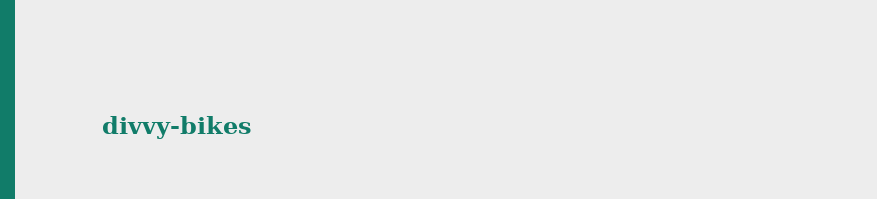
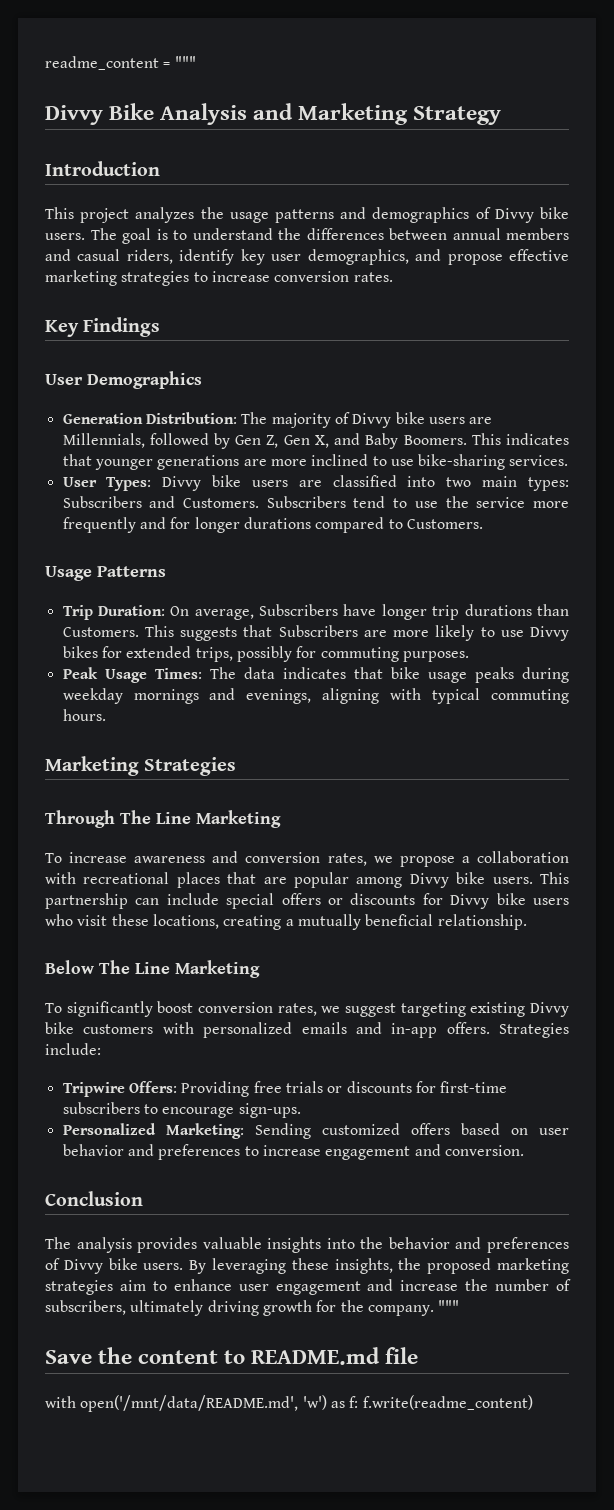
- divvy-bikes
+ readme_content = """
+ Divvy Bike Analysis and Marketing Strategy
+ Introduction
+ This project analyzes the usage patterns and demographics of Divvy bike users. The goal is to understand the differences between annual members and casual riders, identify key user demographics, and propose effective marketing strategies to increase conversion rates.
+ Key Findings
+ User Demographics
+ Generation Distribution: The majority of Divvy bike users are Millennials, followed by Gen Z, Gen X, and Baby Boomers. This indicates that younger generations are more inclined to use bike-sharing services.
+ User Types: Divvy bike users are classified into two main types: Subscribers and Customers. Subscribers tend to use the service more frequently and for longer durations compared to Customers.
+ Usage Patterns
+ Trip Duration: On average, Subscribers have longer trip durations than Customers. This suggests that Subscribers are more likely to use Divvy bikes for extended trips, possibly for commuting purposes.
+ Peak Usage Times: The data indicates that bike usage peaks during weekday mornings and evenings, aligning with typical commuting hours.
+ Marketing Strategies
+ Through The Line Marketing
+ To increase awareness and conversion rates, we propose a collaboration with recreational places that are popular among Divvy bike users. This partnership can include special offers or discounts for Divvy bike users who visit these locations, creating a mutually beneficial relationship.
+ Below The Line Marketing
+ To significantly boost conversion rates, we suggest targeting existing Divvy bike customers with personalized emails and in-app offers. Strategies include:
+ Tripwire Offers: Providing free trials or discounts for first-time subscribers to encourage sign-ups.
+ Personalized Marketing: Sending customized offers based on user behavior and preferences to increase engagement and conversion.
+ Conclusion
+ The analysis provides valuable insights into the behavior and preferences of Divvy bike users. By leveraging these insights, the proposed marketing strategies aim to enhance user engagement and increase the number of subscribers, ultimately driving growth for the company. """
+ Save the content to README.md file
+ with open('/mnt/data/README.md', 'w') as f: f.write(readme_content)

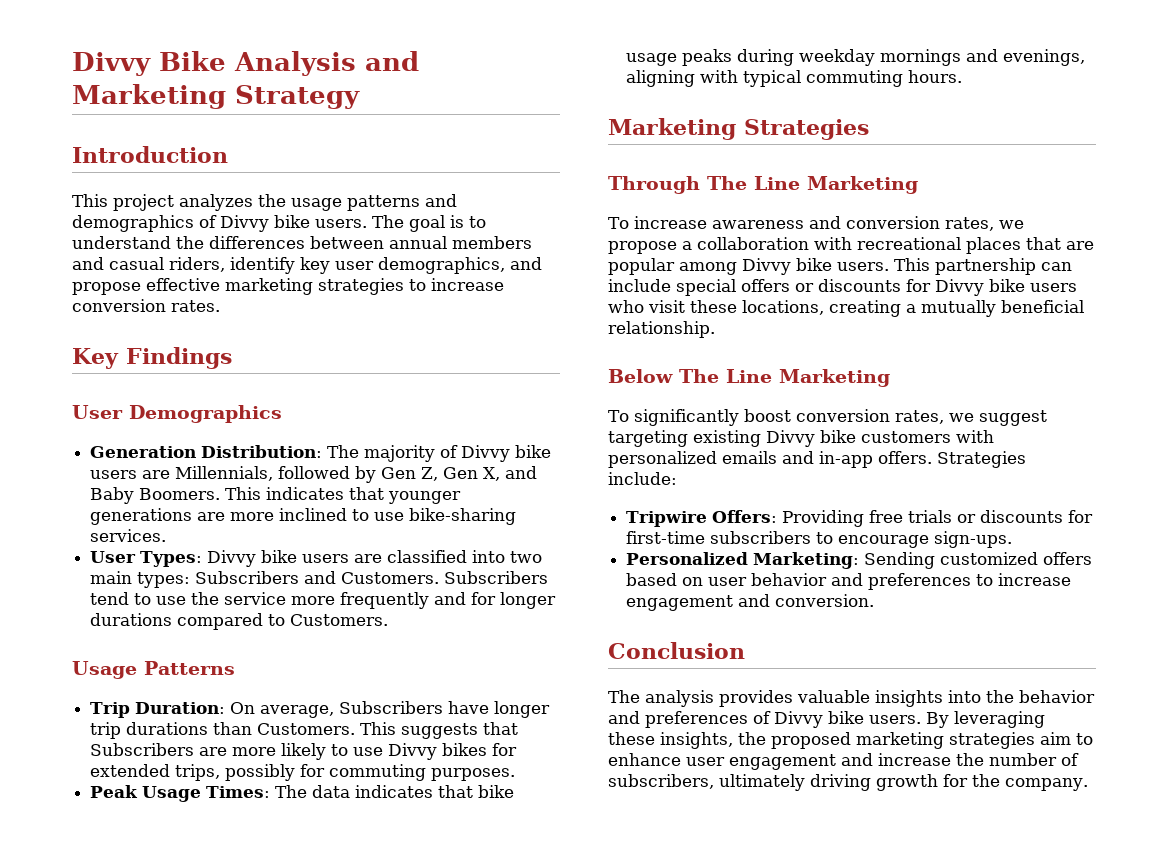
- readme_content = """
- By leveraging these insights, the proposed marketing strategies aim to enhance user engagement and increase the number of subscribers, ultimately driving growth for the company. """
- Save the content to README.md file
- with open('/mnt/data/README.md', 'w') as f: f.write(readme_content)
+ By leveraging these insights, the proposed marketing strategies aim to enhance user engagement and increase the number of subscribers, ultimately driving growth for the company.

